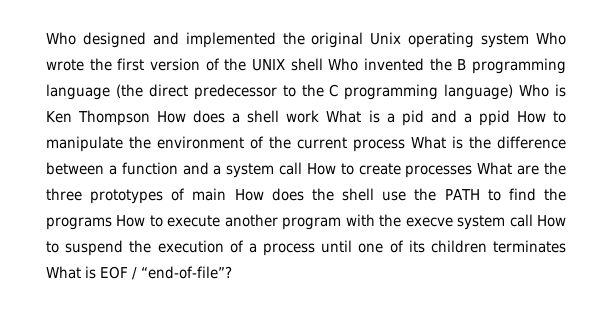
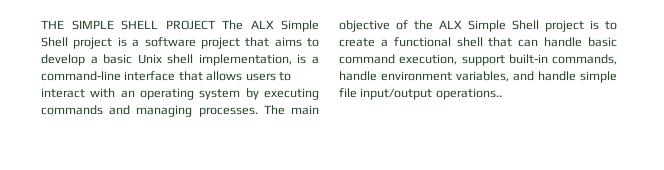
- Who designed and implemented the original Unix operating system Who wrote the first version of the UNIX shell Who invented the B programming language (the direct predecessor to the C programming language) Who is Ken Thompson How does a shell work What is a pid and a ppid How to manipulate the environment of the current process What is the difference between a function and a system call How to create processes What are the three prototypes of main How does the shell use the PATH to find the programs How to execute another program with the execve system call How to suspend the execution of a process until one of its children terminates What is EOF / “end-of-file”?
+ THE SIMPLE SHELL PROJECT The ALX Simple Shell project is a software project that aims to develop a basic Unix shell implementation, is a command-line interface that allows users to interact with an operating system by executing commands and managing processes. The main objective of the ALX Simple Shell project is to create a functional shell that can handle basic command execution, support built-in commands, handle environment variables, and handle simple file input/output operations..

